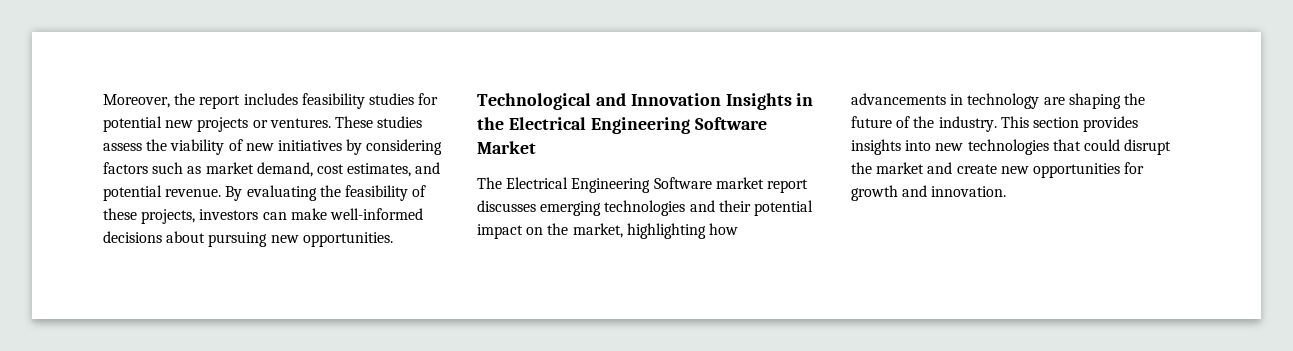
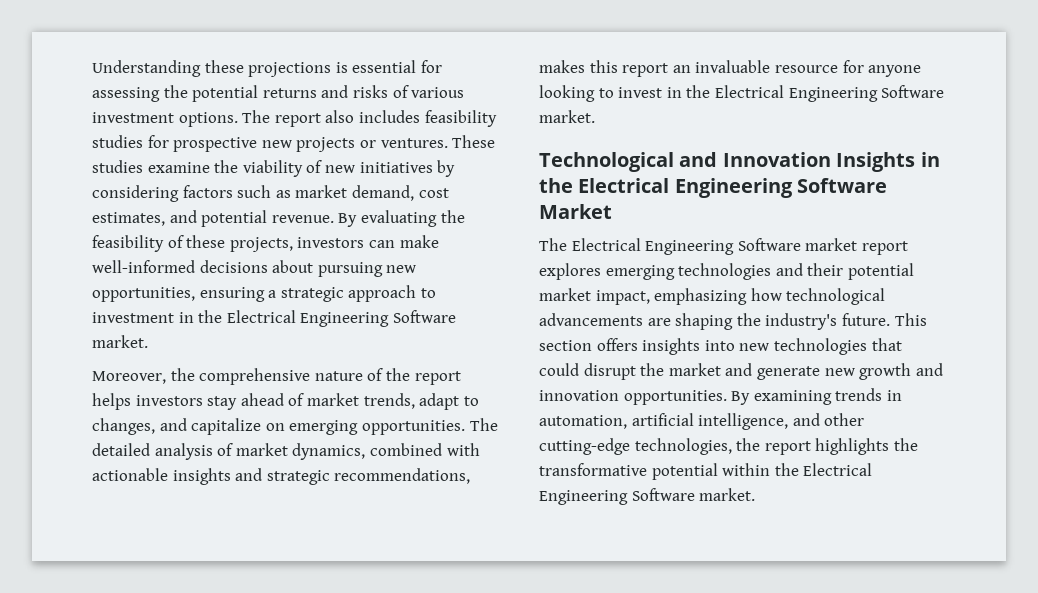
- Moreover, the report includes feasibility studies for potential new projects or ventures.
+ Understanding these projections is essential for assessing the potential returns and risks of various investment options. The report also includes feasibility studies for prospective new projects or ventures.
- These studies assess the viability of new initiatives by considering factors such as market demand, cost estimates, and potential revenue.
+ These studies examine the viability of new initiatives by considering factors such as market demand, cost estimates, and potential revenue.
- By evaluating the feasibility of these projects, investors can make well-informed decisions about pursuing new opportunities.
+ By evaluating the feasibility of these projects, investors can make well-informed decisions about pursuing new opportunities, ensuring a strategic approach to investment in the Electrical Engineering Software market.
+ Moreover, the comprehensive nature of the report helps investors stay ahead of market trends, adapt to changes, and capitalize on emerging opportunities. The detailed analysis of market dynamics, combined with actionable insights and strategic recommendations, makes this report an invaluable resource for anyone looking to invest in the Electrical Engineering Software market.
- The Electrical Engineering Software market report discusses emerging technologies and their potential impact on the market, highlighting how advancements in technology are shaping the future of the industry.
+ The Electrical Engineering Software market report explores emerging technologies and their potential market impact, emphasizing how technological advancements are shaping the industry's future.
- This section provides insights into new technologies that could disrupt the market and create new opportunities for growth and innovation.
+ This section offers insights into new technologies that could disrupt the market and generate new growth and innovation opportunities. By examining trends in automation, artificial intelligence, and other cutting-edge technologies, the report highlights the transformative potential within the Electrical Engineering Software market.

